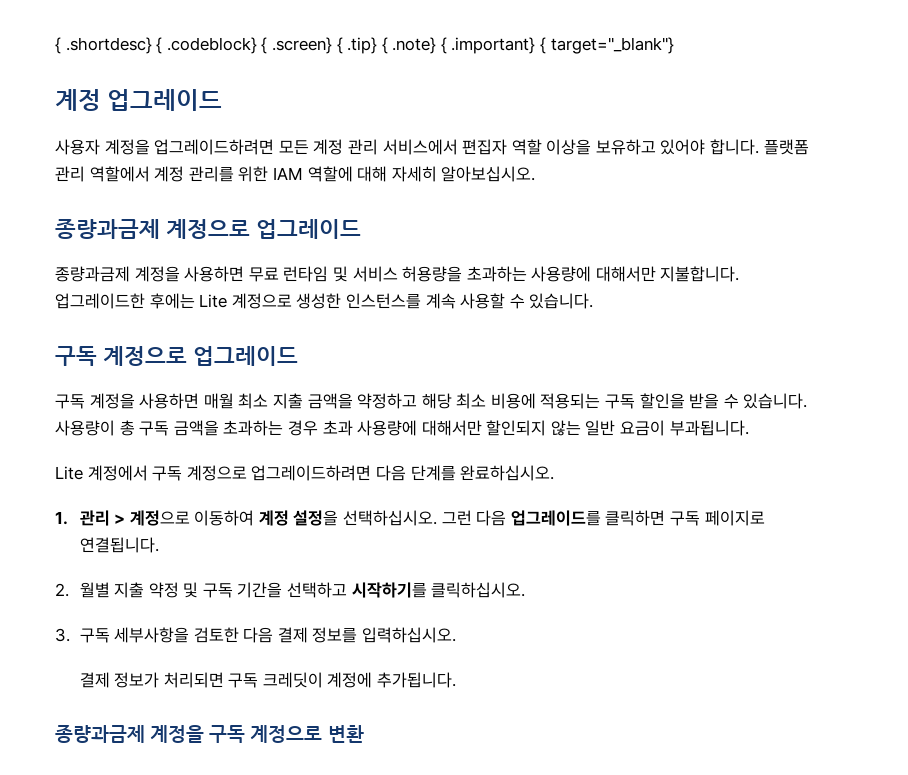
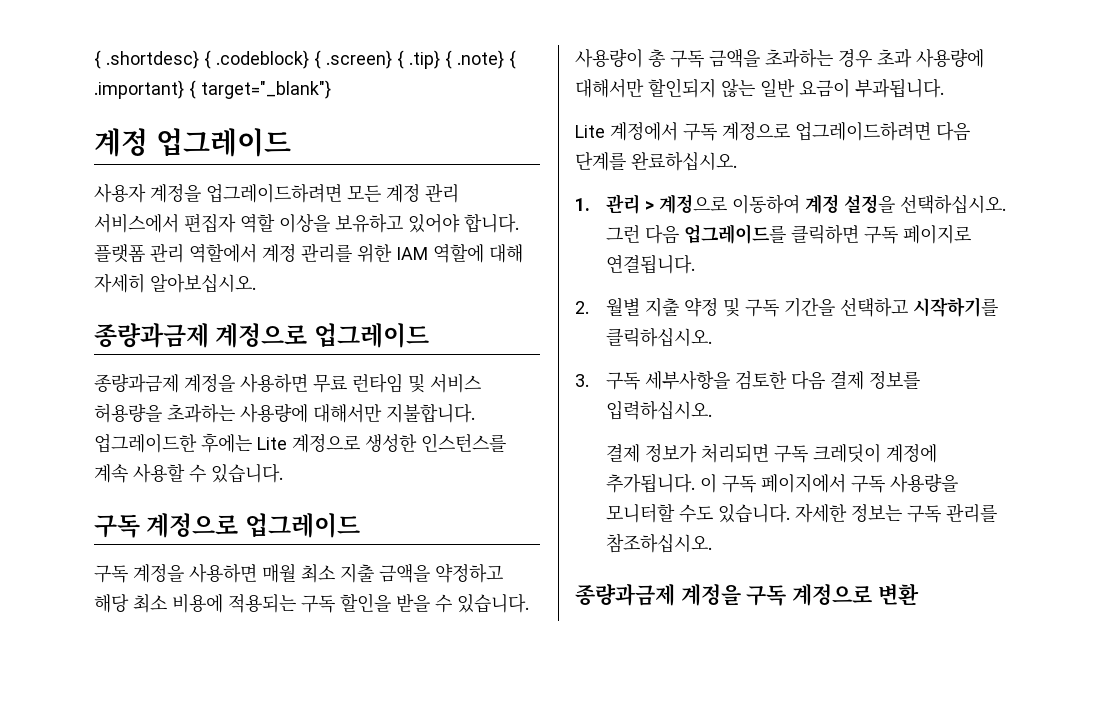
+ 이 구독 페이지에서 구독 사용량을 모니터할 수도 있습니다. 자세한 정보는 구독 관리를 참조하십시오.

